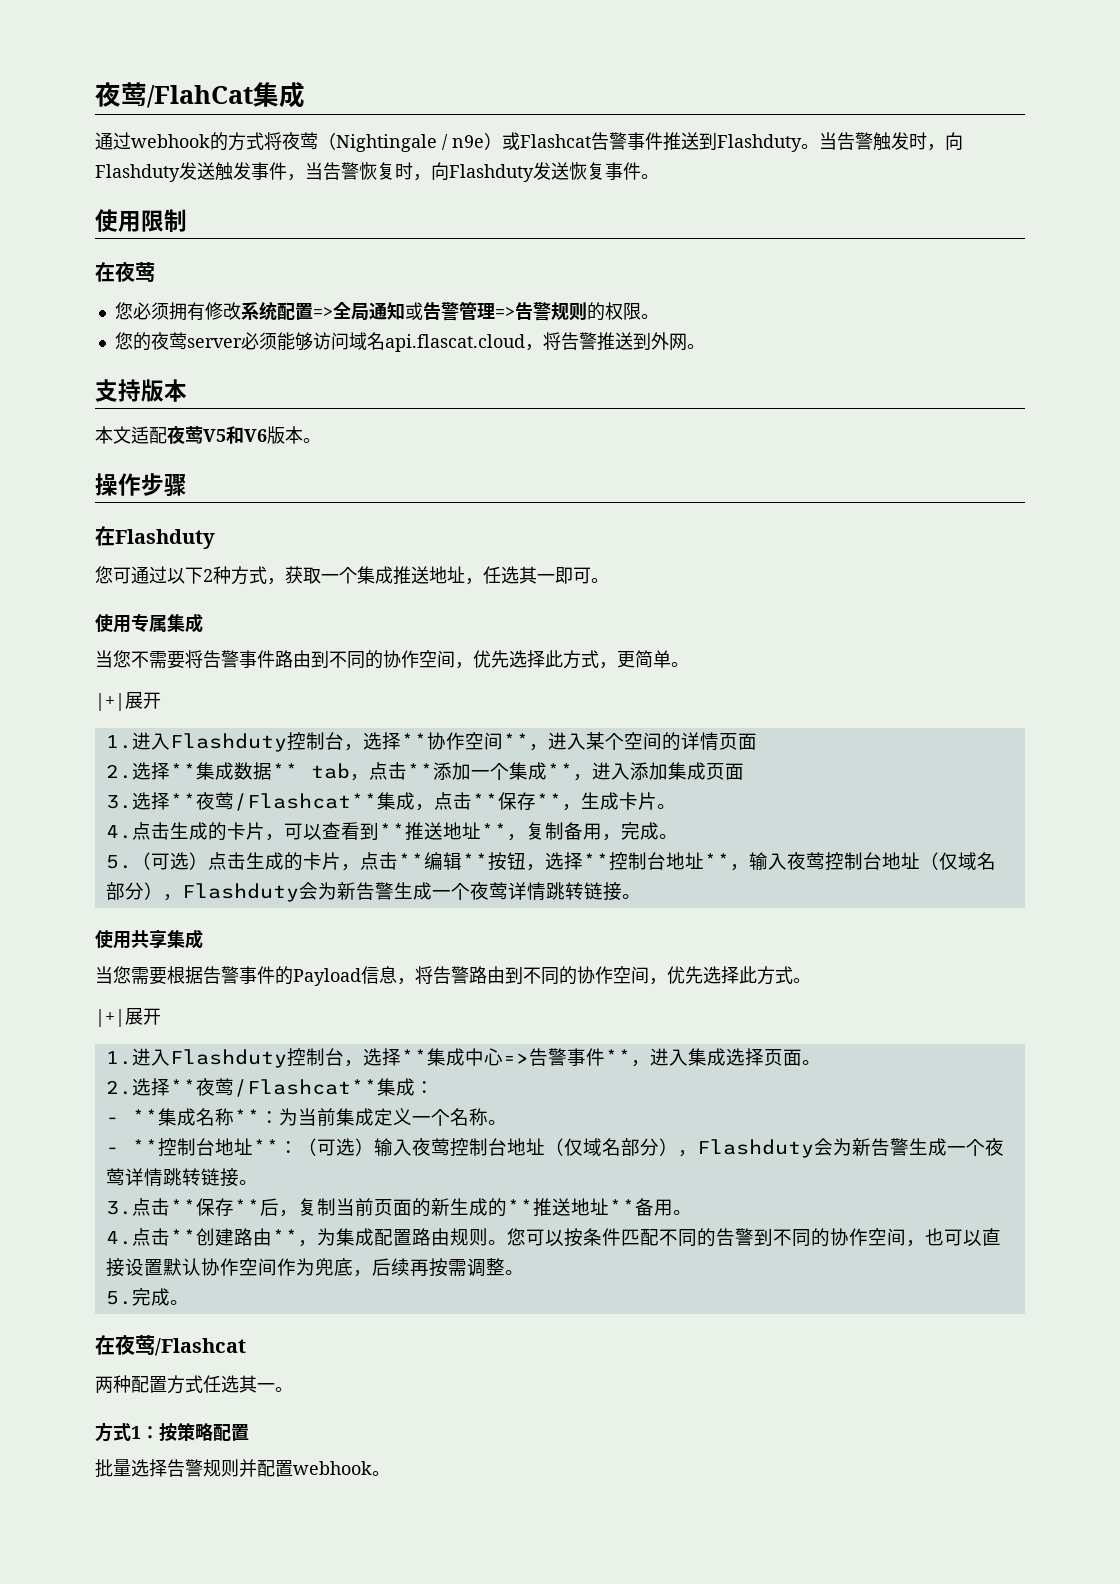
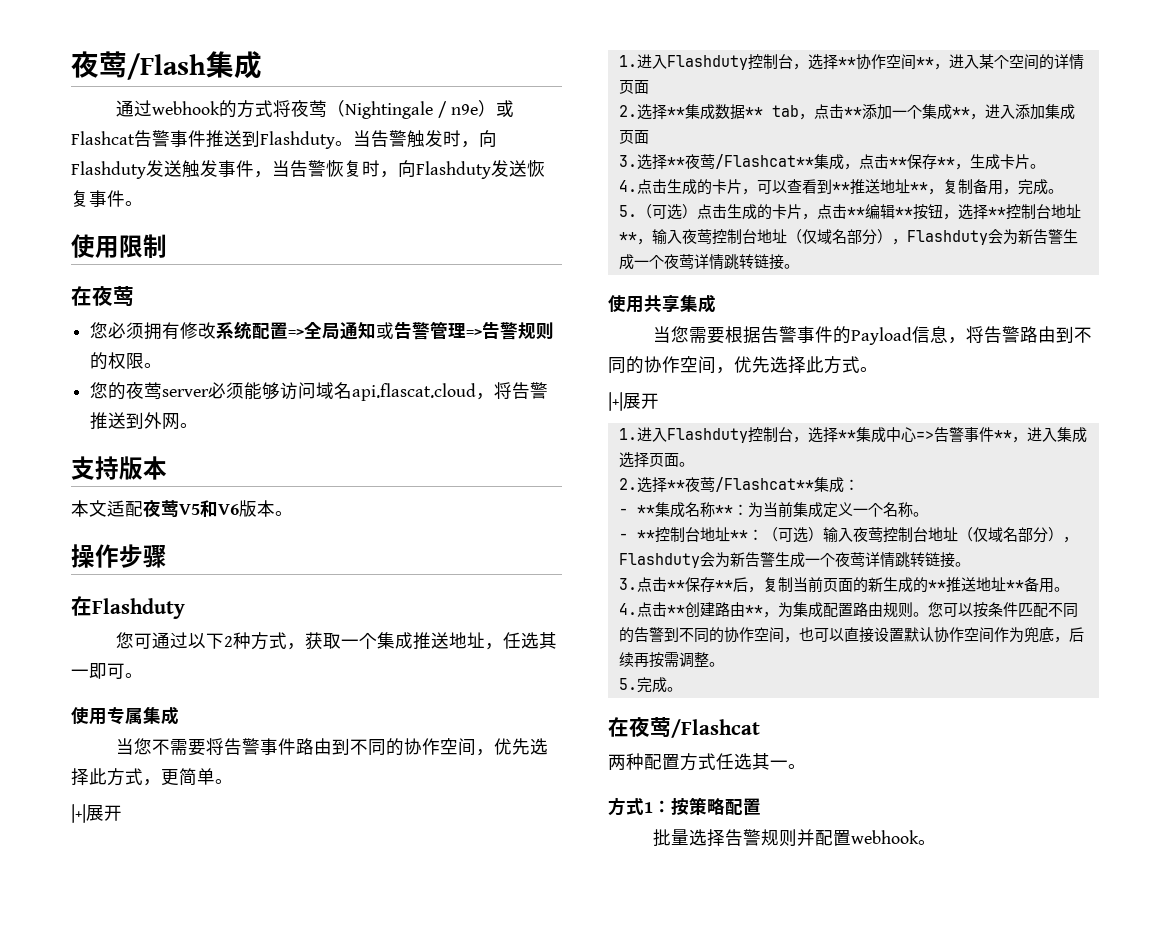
- 夜莺/FlahCat集成
+ 夜莺/Flash集成

